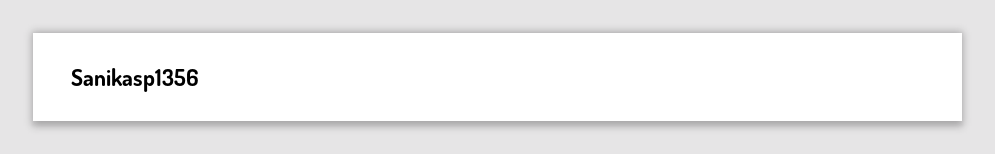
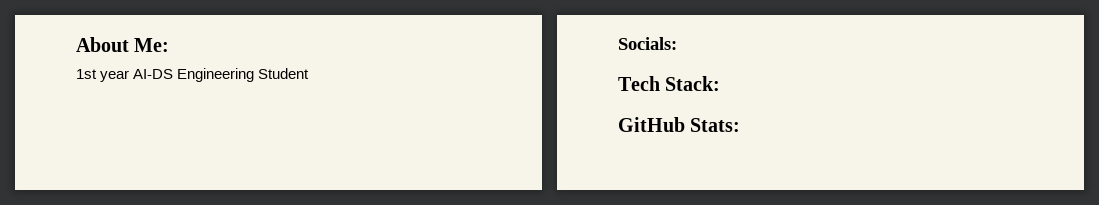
- Sanikasp1356
+ About Me:
+ 1st year AI-DS Engineering Student
+ Socials:
+ Tech Stack:
+ GitHub Stats:

